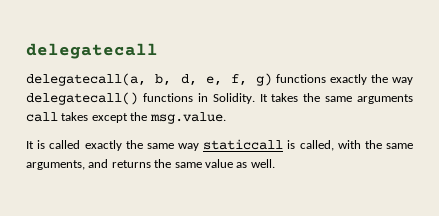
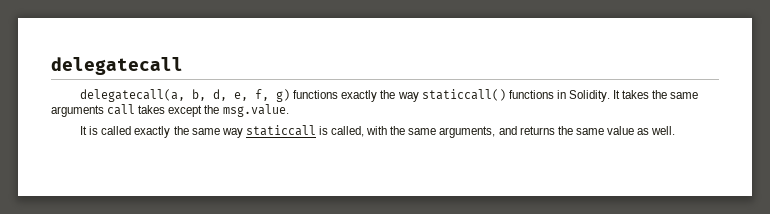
- delegatecall(a, b, d, e, f, g) functions exactly the way delegatecall() functions in Solidity.
+ delegatecall(a, b, d, e, f, g) functions exactly the way staticcall() functions in Solidity.

